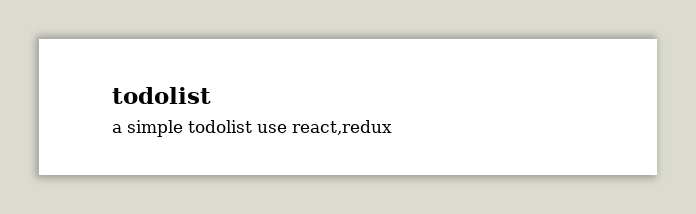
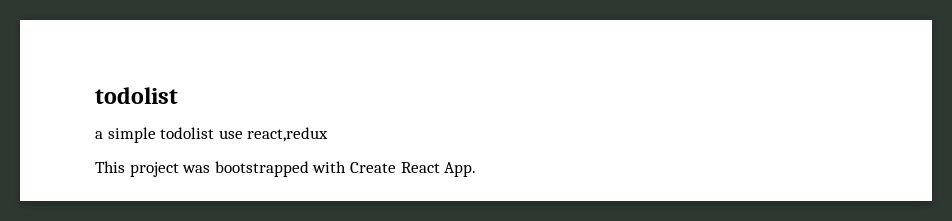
+ This project was bootstrapped with Create React App.

